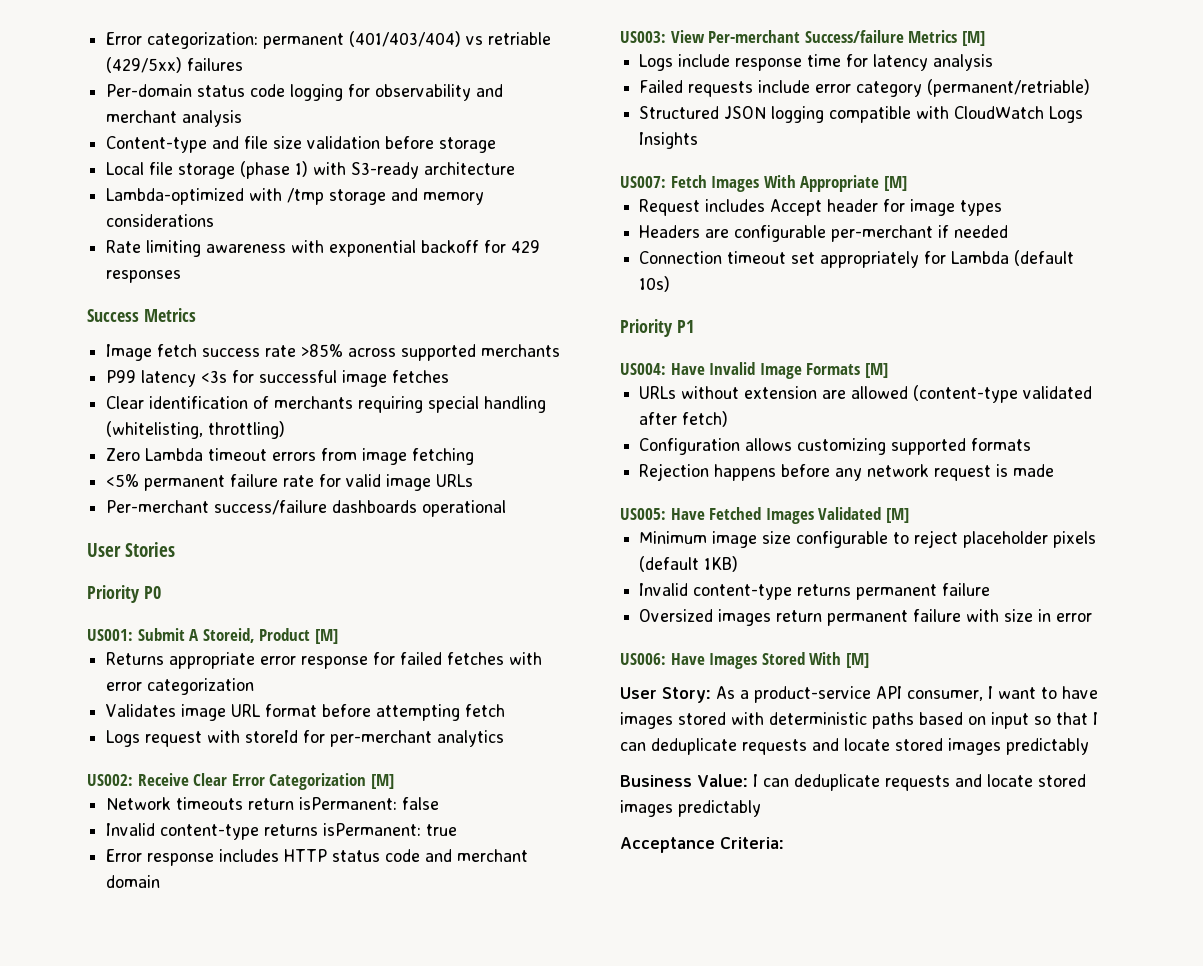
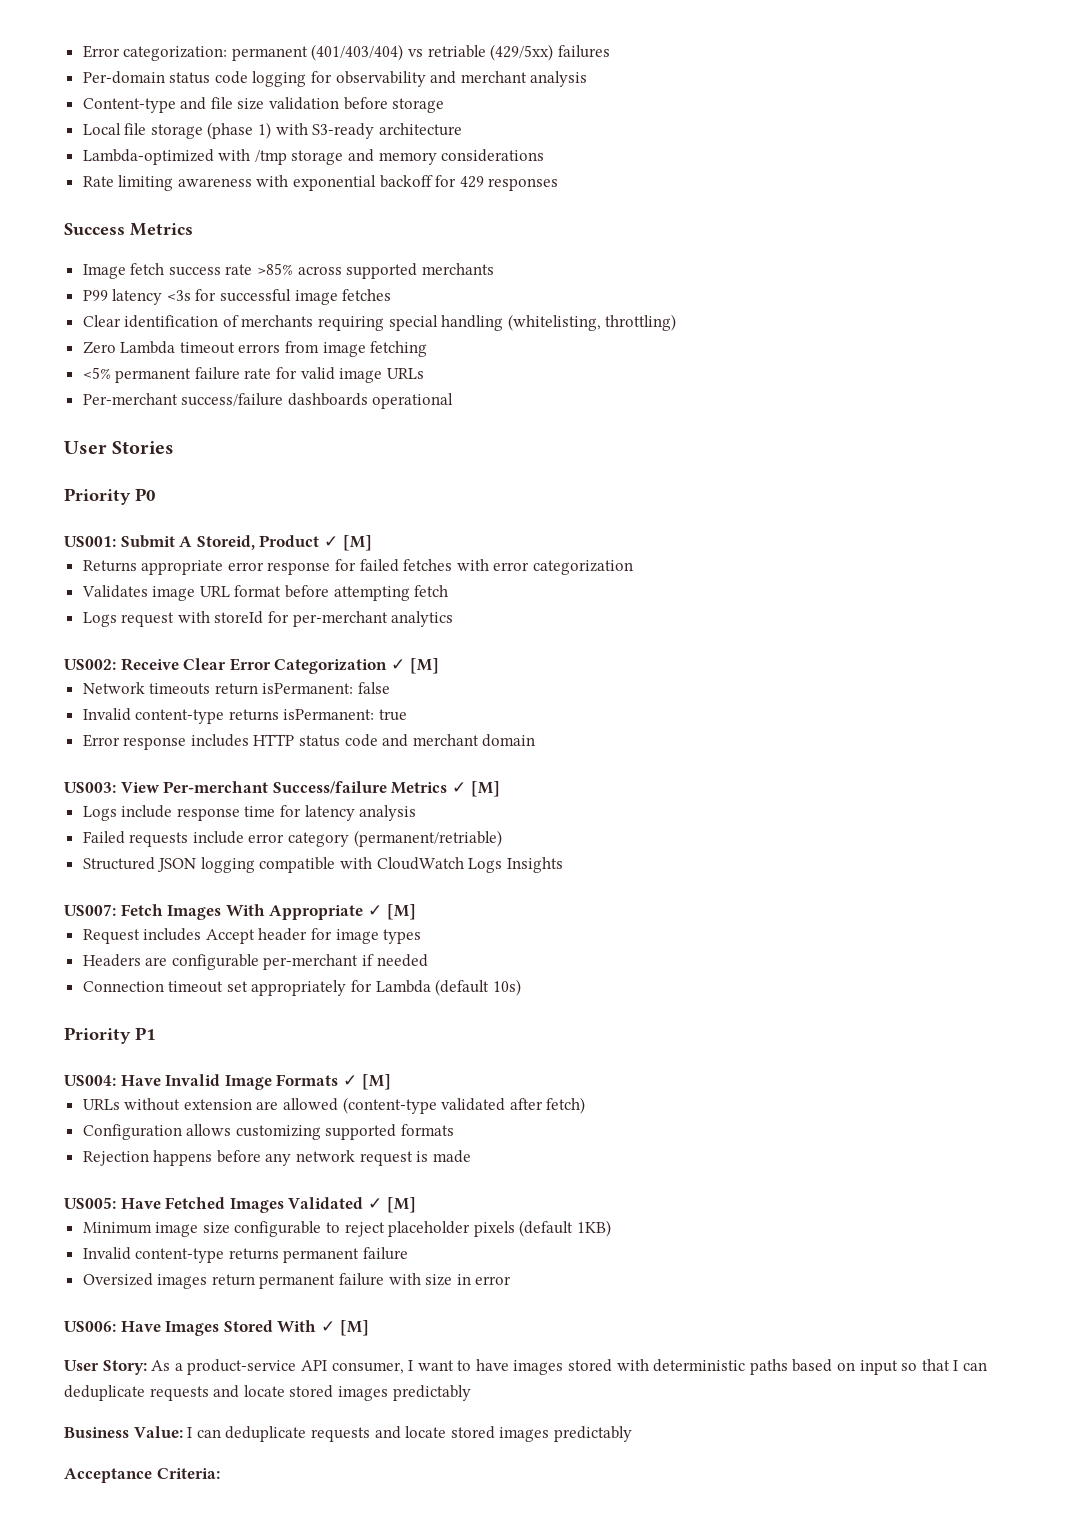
- US001: Submit A Storeid, Product [M]
+ US001: Submit A Storeid, Product ✓ [M]
- US002: Receive Clear Error Categorization [M]
+ US002: Receive Clear Error Categorization ✓ [M]
- US003: View Per-merchant Success/failure Metrics [M]
+ US003: View Per-merchant Success/failure Metrics ✓ [M]
- US007: Fetch Images With Appropriate [M]
+ US007: Fetch Images With Appropriate ✓ [M]
- US004: Have Invalid Image Formats [M]
+ US004: Have Invalid Image Formats ✓ [M]
- US005: Have Fetched Images Validated [M]
+ US005: Have Fetched Images Validated ✓ [M]
- US006: Have Images Stored With [M]
+ US006: Have Images Stored With ✓ [M]

